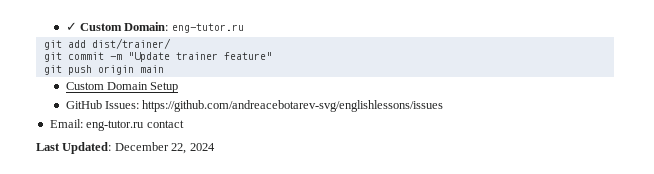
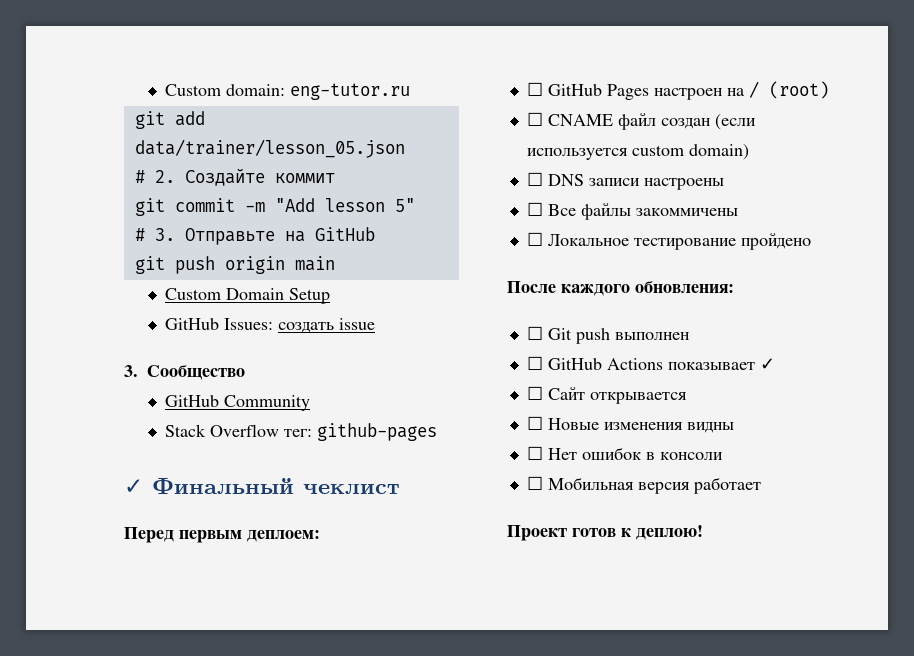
- ✓ Custom Domain: eng-tutor.ru
+ Custom domain: eng-tutor.ru
- git add dist/trainer/
- git commit -m "Update trainer feature"
+ git add data/trainer/lesson_05.json
+ # 2. Создайте коммит
+ git commit -m "Add lesson 5"
+ # 3. Отправьте на GitHub
- GitHub Issues: https://github.com/andreacebotarev-svg/englishlessons/issues
- Email: eng-tutor.ru contact
- Last Updated: December 22, 2024
+ GitHub Issues: создать issue
+ 3. Сообщество
+ GitHub Community
+ Stack Overflow тег: github-pages
+ ✓ Финальный чеклист
+ Перед первым деплоем:
+ ☐ GitHub Pages настроен на / (root)
+ ☐ CNAME файл создан (если используется custom domain)
+ ☐ DNS записи настроены
+ ☐ Все файлы закоммичены
+ ☐ Локальное тестирование пройдено
+ После каждого обновления:
+ ☐ Git push выполнен
+ ☐ GitHub Actions показывает ✓
+ ☐ Сайт открывается
+ ☐ Новые изменения видны
+ ☐ Нет ошибок в консоли
+ ☐ Мобильная версия работает
+ Проект готов к деплою!

